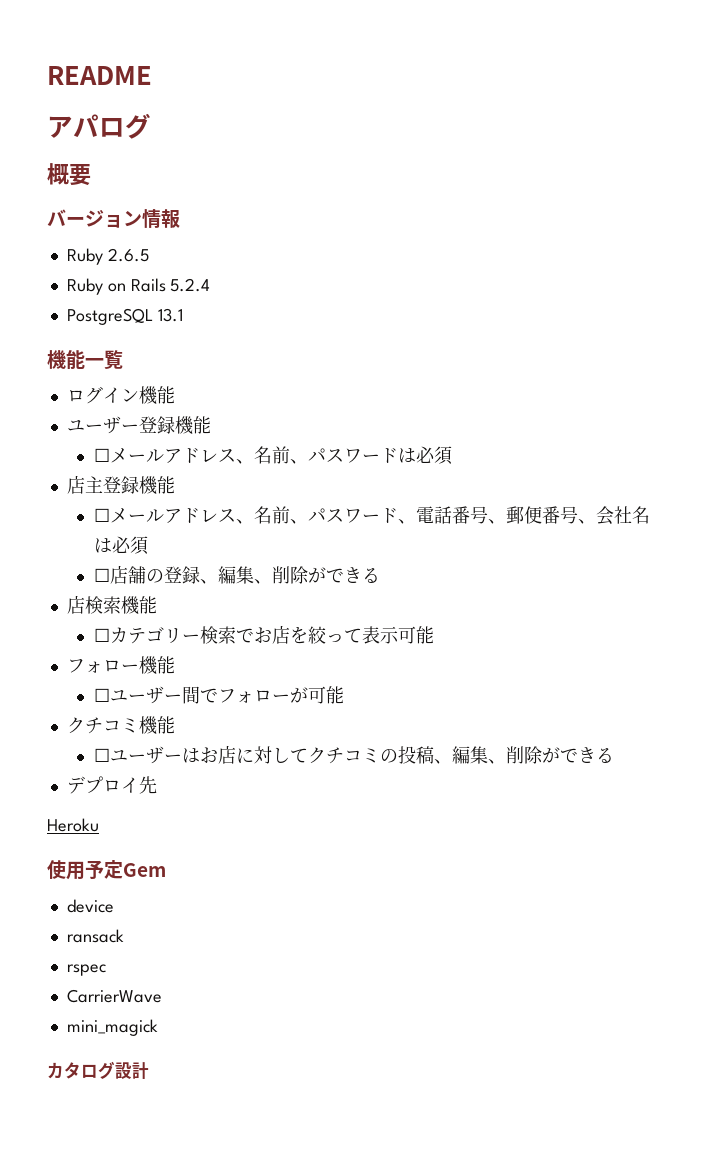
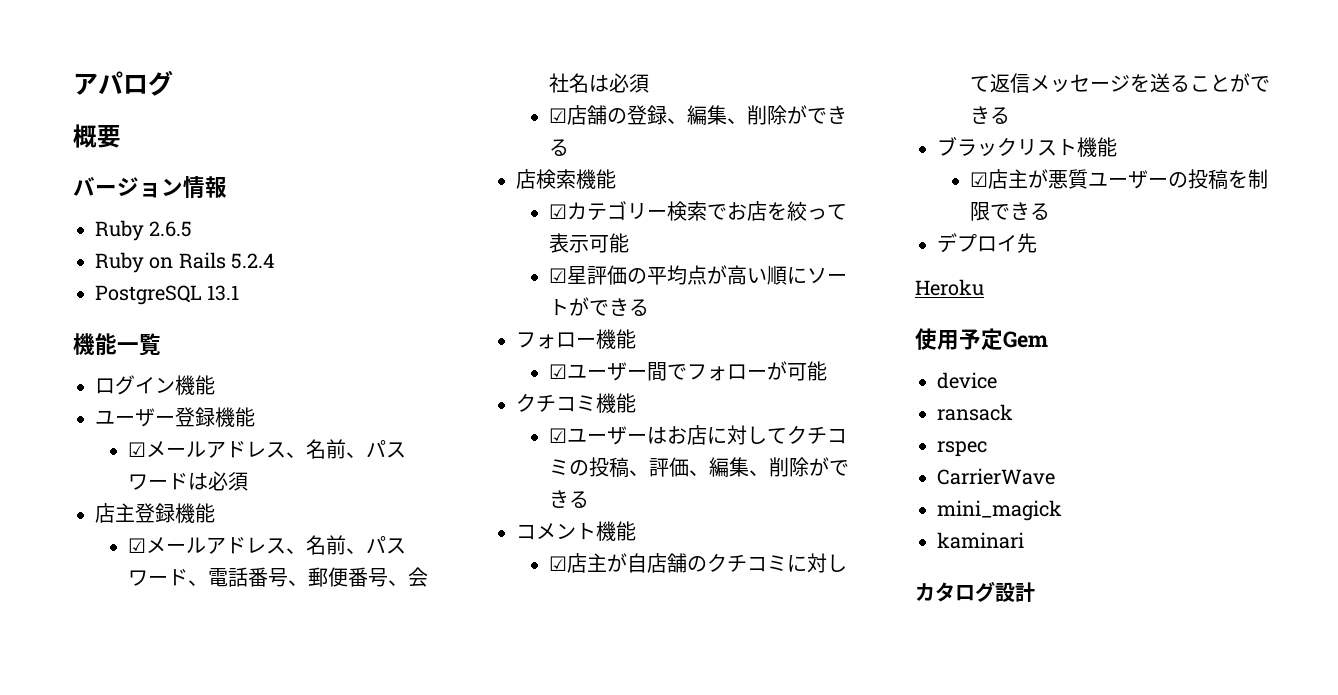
- README
- ☐メールアドレス、名前、パスワードは必須
+ ☑メールアドレス、名前、パスワードは必須
- ☐メールアドレス、名前、パスワード、電話番号、郵便番号、会社名は必須
+ ☑メールアドレス、名前、パスワード、電話番号、郵便番号、会社名は必須
- ☐店舗の登録、編集、削除ができる
+ ☑店舗の登録、編集、削除ができる
- ☐カテゴリー検索でお店を絞って表示可能
+ ☑カテゴリー検索でお店を絞って表示可能
+ ☑星評価の平均点が高い順にソートができる
- ☐ユーザー間でフォローが可能
+ ☑ユーザー間でフォローが可能
- ☐ユーザーはお店に対してクチコミの投稿、編集、削除ができる
+ ☑ユーザーはお店に対してクチコミの投稿、評価、編集、削除ができる
+ コメント機能
+ ☑店主が自店舗のクチコミに対して返信メッセージを送ることができる
+ ブラックリスト機能
+ ☑店主が悪質ユーザーの投稿を制限できる
+ kaminari

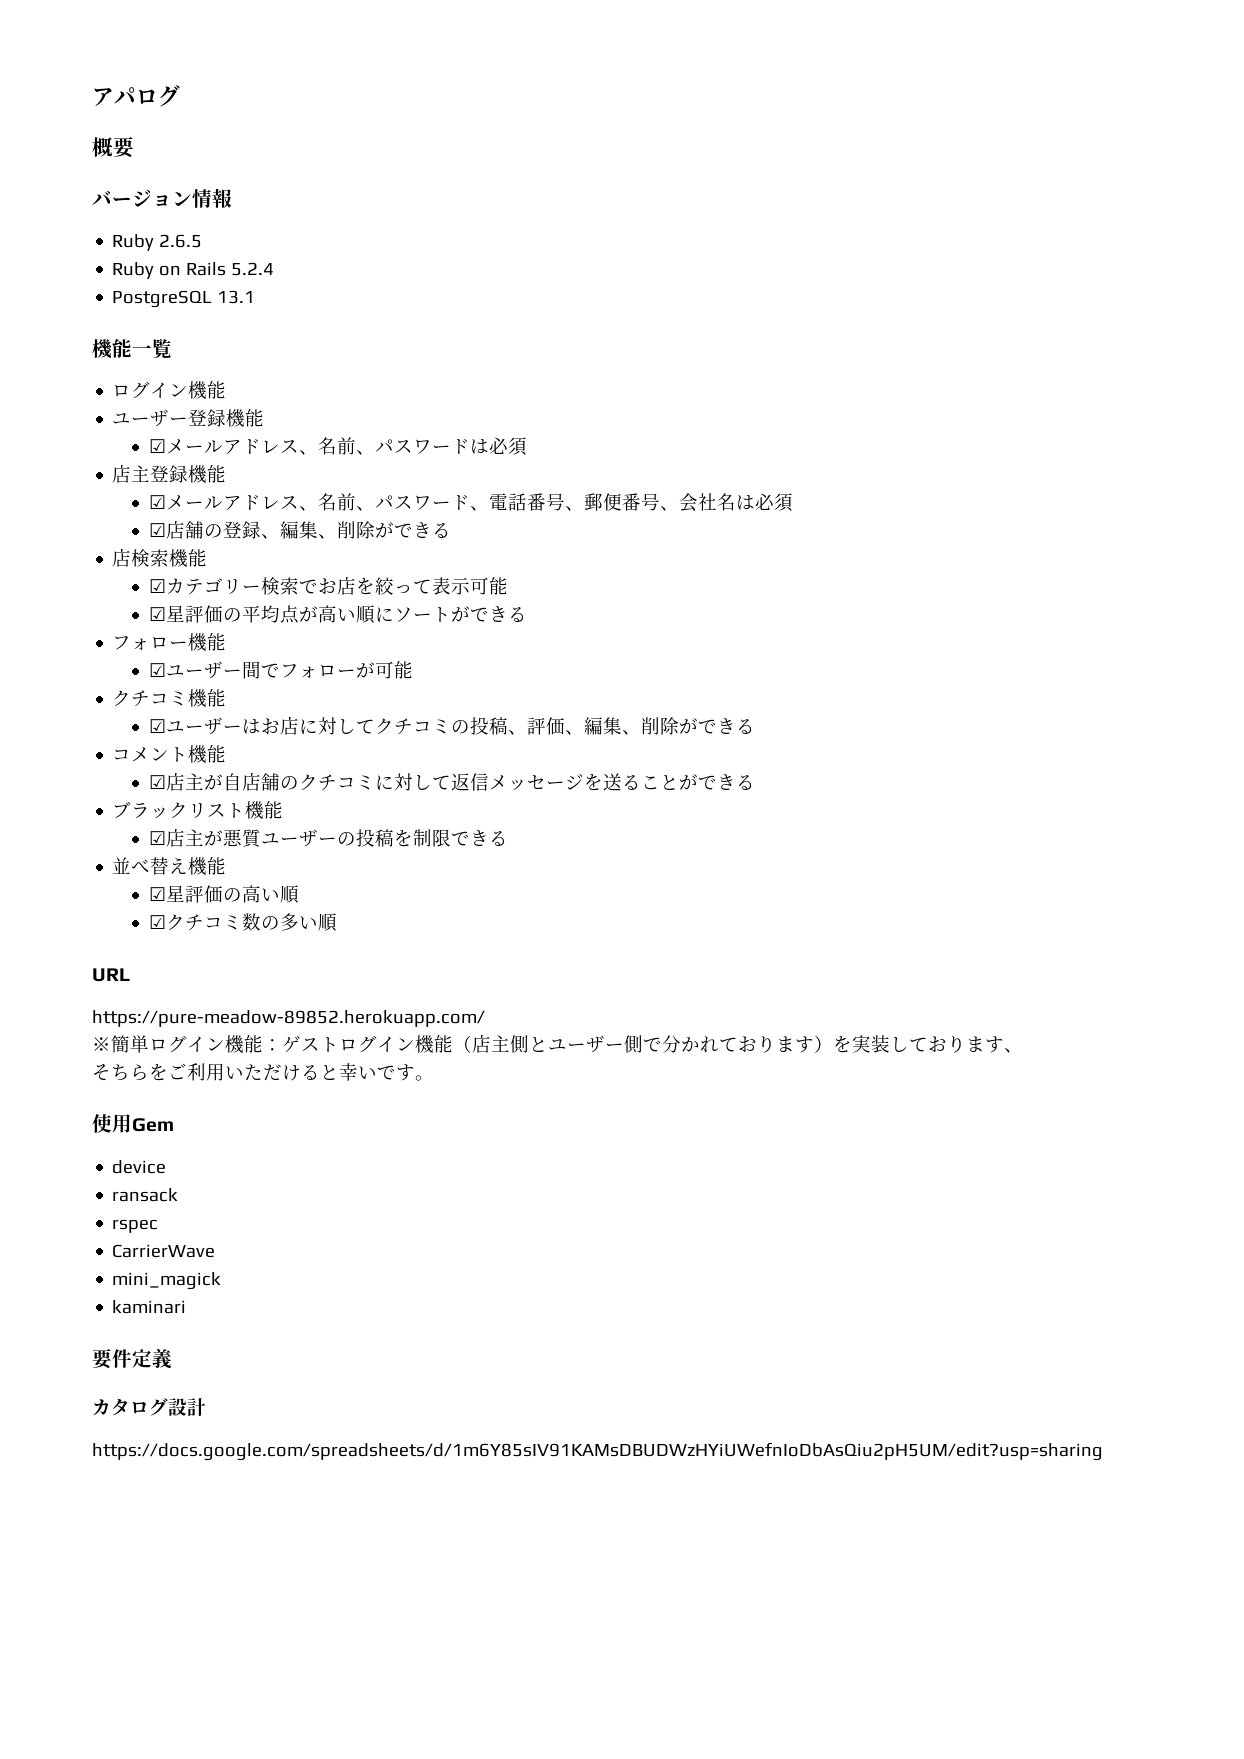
- デプロイ先
- Heroku
+ 並べ替え機能
+ ☑星評価の高い順
+ ☑クチコミ数の多い順
+ URL
+ https://pure-meadow-89852.herokuapp.com/
+ ※簡単ログイン機能：ゲストログイン機能（店主側とユーザー側で分かれております）を実装しております、
+ そちらをご利用いただけると幸いです。
- 使用予定Gem
+ 使用Gem
+ 要件定義
+ https://docs.google.com/spreadsheets/d/1m6Y85sIV91KAMsDBUDWzHYiUWefnIoDbAsQiu2pH5UM/edit?usp=sharing

